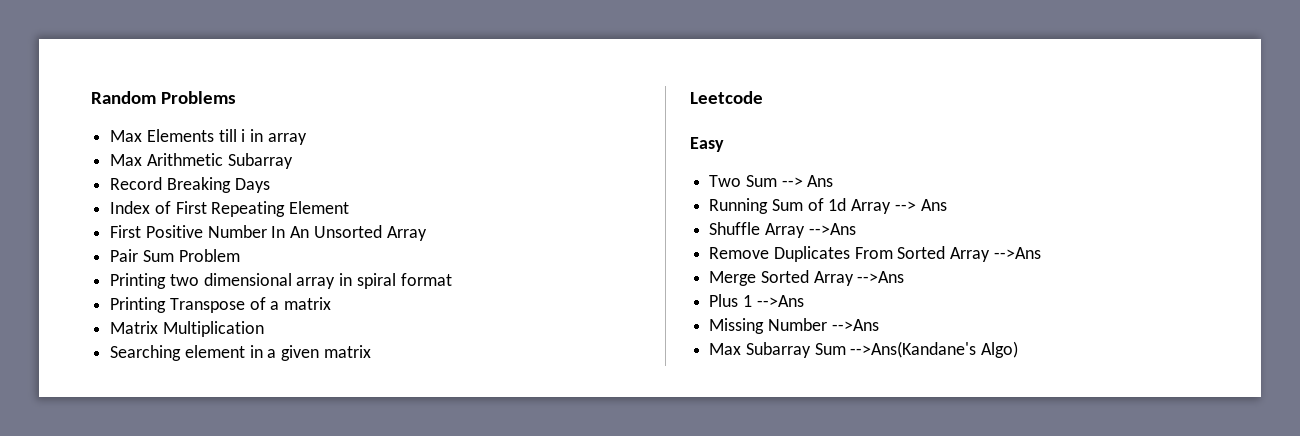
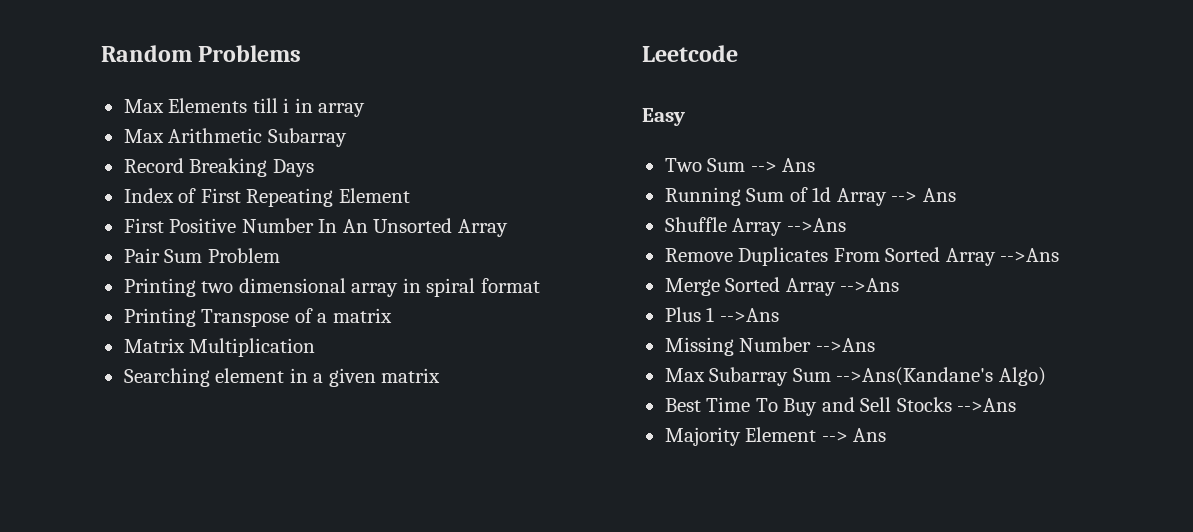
+ Best Time To Buy and Sell Stocks -->Ans
+ Majority Element --> Ans

